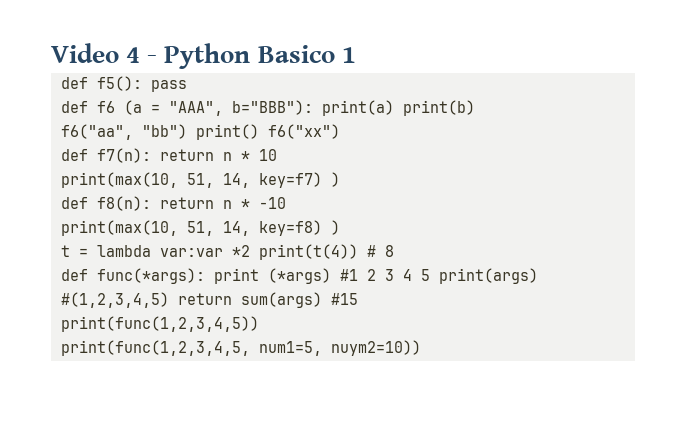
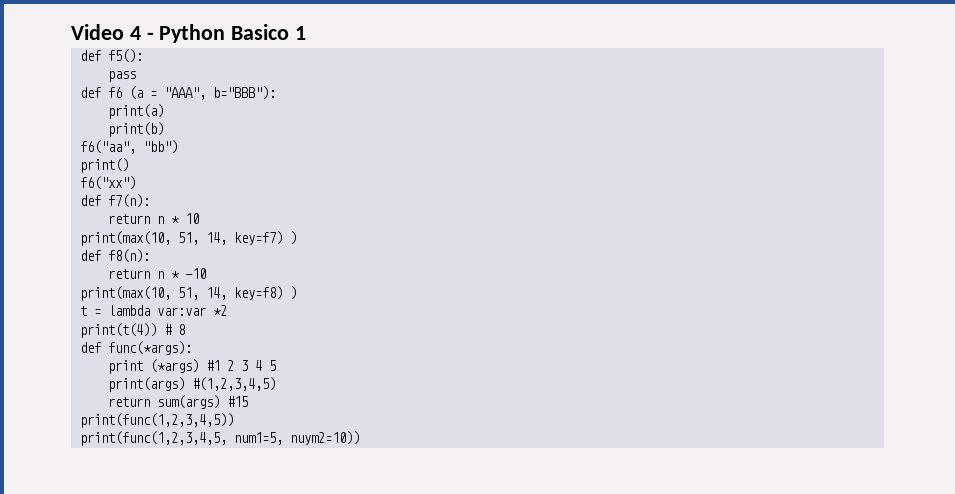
- def f5(): pass
+ def f5():
+ pass
- def f6 (a = "AAA", b="BBB"): print(a) print(b)
+ def f6 (a = "AAA", b="BBB"):
+ print(a)
+ print(b)
- f6("aa", "bb") print() f6("xx")
+ f6("aa", "bb")
+ print()
+ f6("xx")
- def f7(n): return n * 10
+ def f7(n):
+ return n * 10
- def f8(n): return n * -10
+ def f8(n):
+ return n * -10
- t = lambda var:var *2 print(t(4)) # 8
+ t = lambda var:var *2
+ print(t(4)) # 8
- def func(*args): print (*args) #1 2 3 4 5 print(args) #(1,2,3,4,5) return sum(args) #15
+ def func(*args):
+ print (*args) #1 2 3 4 5
+ print(args) #(1,2,3,4,5)
+ return sum(args) #15

